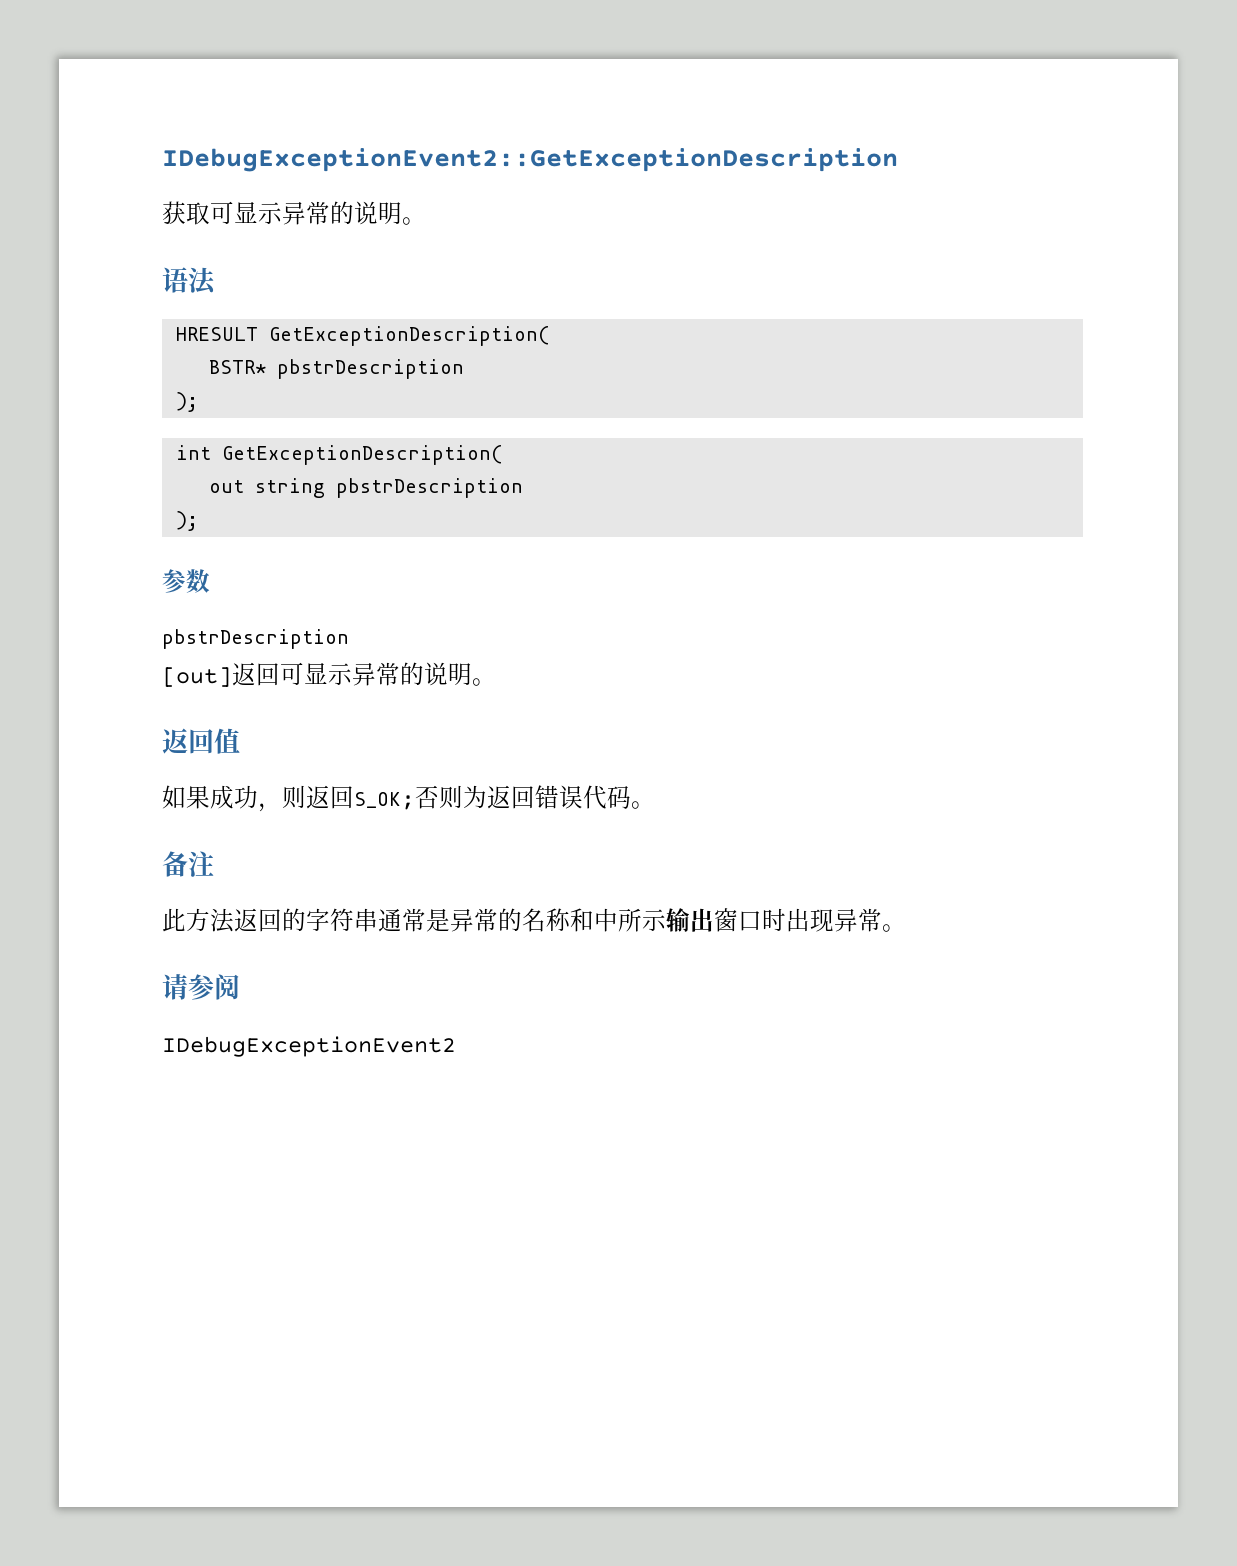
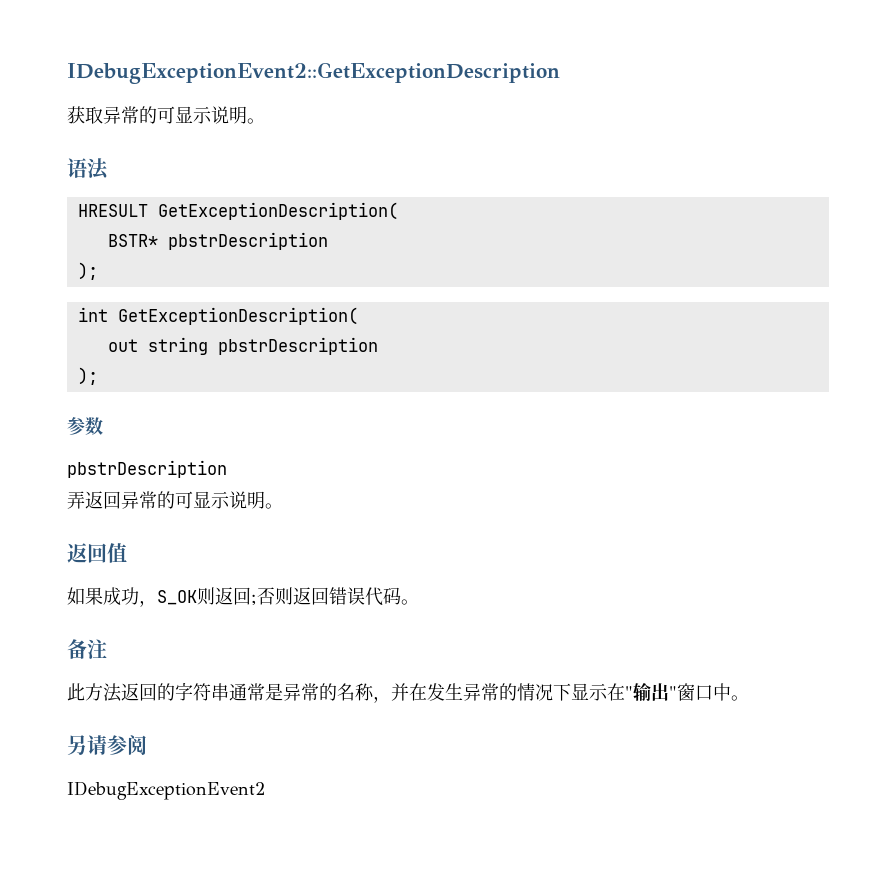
- 获取可显示异常的说明。
+ 获取异常的可显示说明。
- [out]返回可显示异常的说明。
+ 弄返回异常的可显示说明。
- 如果成功，则返回S_OK;否则为返回错误代码。
+ 如果成功，S_OK则返回;否则返回错误代码。
- 此方法返回的字符串通常是异常的名称和中所示输出窗口时出现异常。
- 请参阅
+ 此方法返回的字符串通常是异常的名称，并在发生异常的情况下显示在"输出"窗口中。
+ 另请参阅

